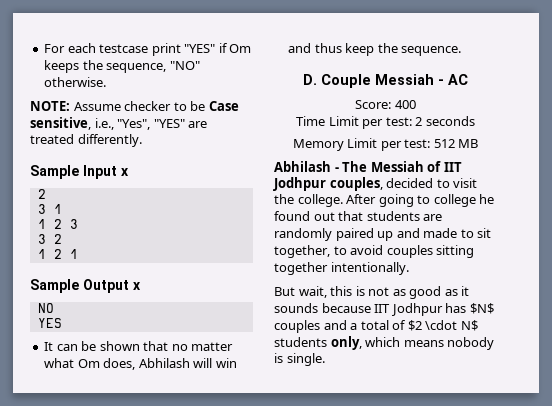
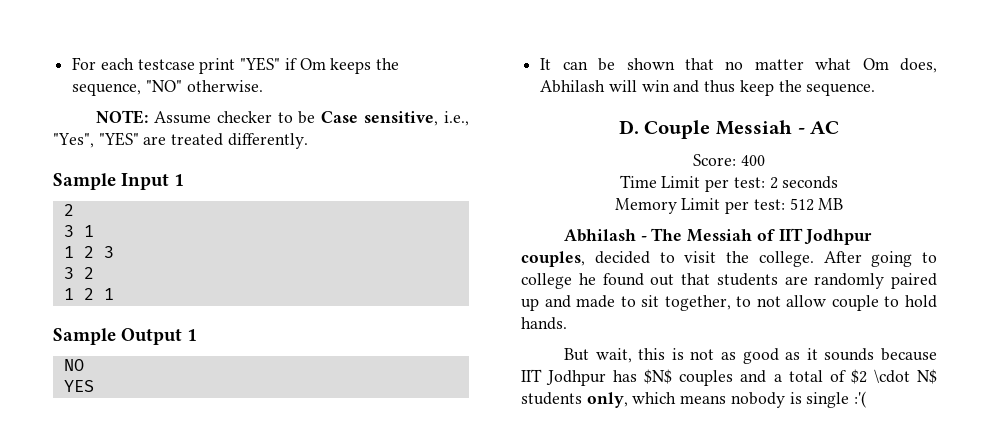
- Sample Input x
+ Sample Input 1
- Sample Output x
+ Sample Output 1
- After going to college he found out that students are randomly paired up and made to sit together, to avoid couples sitting together intentionally.
+ After going to college he found out that students are randomly paired up and made to sit together, to not allow couple to hold hands.
- But wait, this is not as good as it sounds because IIT Jodhpur has $N$ couples and a total of $2 \cdot N$ students only, which means nobody is single.
+ But wait, this is not as good as it sounds because IIT Jodhpur has $N$ couples and a total of $2 \cdot N$ students only, which means nobody is single :'(

